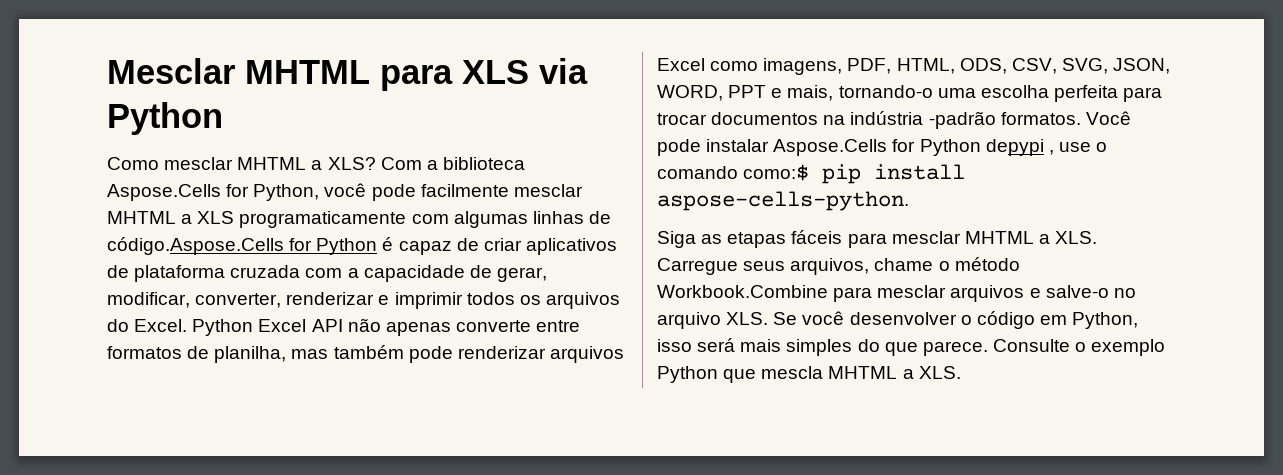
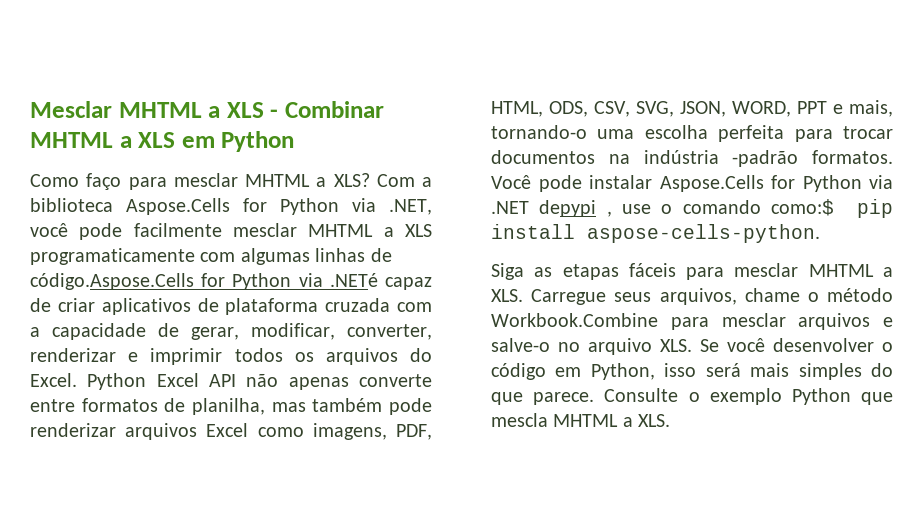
- Mesclar MHTML para XLS via Python
+ Mesclar MHTML a XLS - Combinar MHTML a XLS em Python
- Como mesclar MHTML a XLS?
+ Como faço para mesclar MHTML a XLS?
- Com a biblioteca Aspose.Cells for Python, você pode facilmente mesclar MHTML a XLS programaticamente com algumas linhas de código.Aspose.Cells for Python é capaz de criar aplicativos de plataforma cruzada com a capacidade de gerar, modificar, converter, renderizar e imprimir todos os arquivos do Excel.
+ Com a biblioteca Aspose.Cells for Python via .NET, você pode facilmente mesclar MHTML a XLS programaticamente com algumas linhas de código.Aspose.Cells for Python via .NETé capaz de criar aplicativos de plataforma cruzada com a capacidade de gerar, modificar, converter, renderizar e imprimir todos os arquivos do Excel.
- Você pode instalar Aspose.Cells for Python depypi , use o comando como:$ pip install aspose-cells-python.
+ Você pode instalar Aspose.Cells for Python via .NET depypi , use o comando como:$ pip install aspose-cells-python.

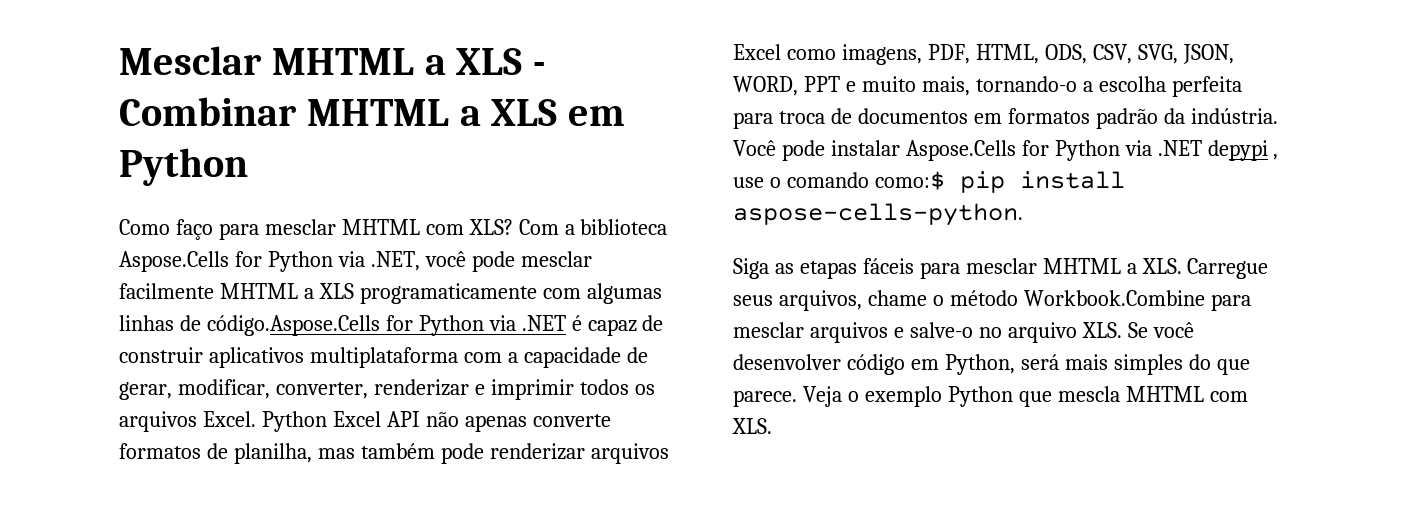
- Como faço para mesclar MHTML a XLS?
+ Como faço para mesclar MHTML com XLS?
- Com a biblioteca Aspose.Cells for Python via .NET, você pode facilmente mesclar MHTML a XLS programaticamente com algumas linhas de código.Aspose.Cells for Python via .NETé capaz de criar aplicativos de plataforma cruzada com a capacidade de gerar, modificar, converter, renderizar e imprimir todos os arquivos do Excel.
+ Com a biblioteca Aspose.Cells for Python via .NET, você pode mesclar facilmente MHTML a XLS programaticamente com algumas linhas de código.Aspose.Cells for Python via .NET é capaz de construir aplicativos multiplataforma com a capacidade de gerar, modificar, converter, renderizar e imprimir todos os arquivos Excel.
- Python Excel API não apenas converte entre formatos de planilha, mas também pode renderizar arquivos Excel como imagens, PDF, HTML, ODS, CSV, SVG, JSON, WORD, PPT e mais, tornando-o uma escolha perfeita para trocar documentos na indústria -padrão formatos.
+ Python Excel API não apenas converte formatos de planilha, mas também pode renderizar arquivos Excel como imagens, PDF, HTML, ODS, CSV, SVG, JSON, WORD, PPT e muito mais, tornando-o a escolha perfeita para troca de documentos em formatos padrão da indústria.
- Siga as etapas fáceis para mesclar MHTML a XLS. Carregue seus arquivos, chame o método Workbook.Combine para mesclar arquivos e salve-o no arquivo XLS. Se você desenvolver o código em Python, isso será mais simples do que parece.
+ Siga as etapas fáceis para mesclar MHTML a XLS. Carregue seus arquivos, chame o método Workbook.Combine para mesclar arquivos e salve-o no arquivo XLS. Se você desenvolver código em Python, será mais simples do que parece.
- Consulte o exemplo Python que mescla MHTML a XLS.
+ Veja o exemplo Python que mescla MHTML com XLS.

